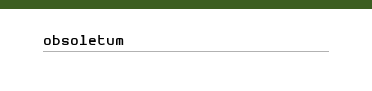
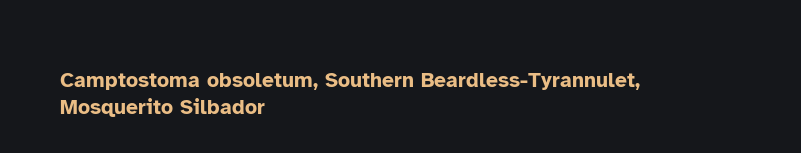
- obsoletum
+ Camptostoma obsoletum, Southern Beardless-Tyrannulet, Mosquerito Silbador

